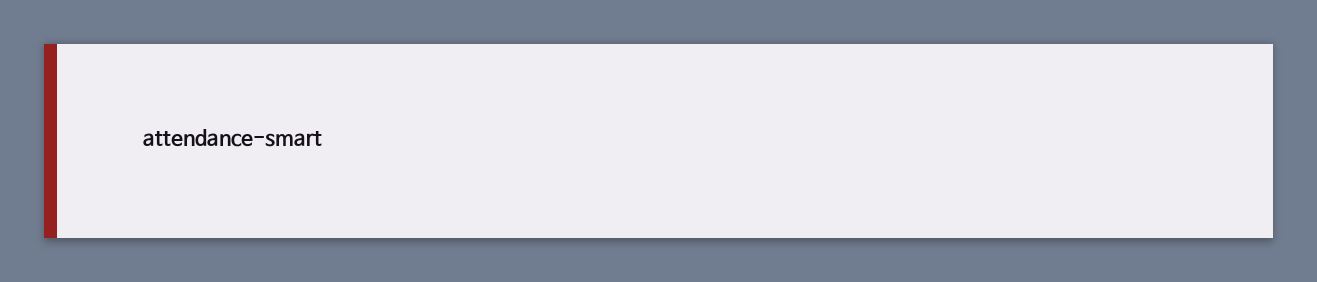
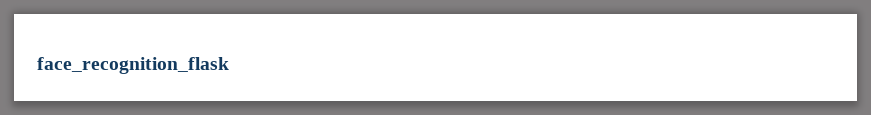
- attendance-smart
+ face_recognition_flask

